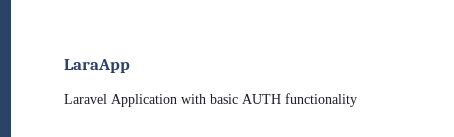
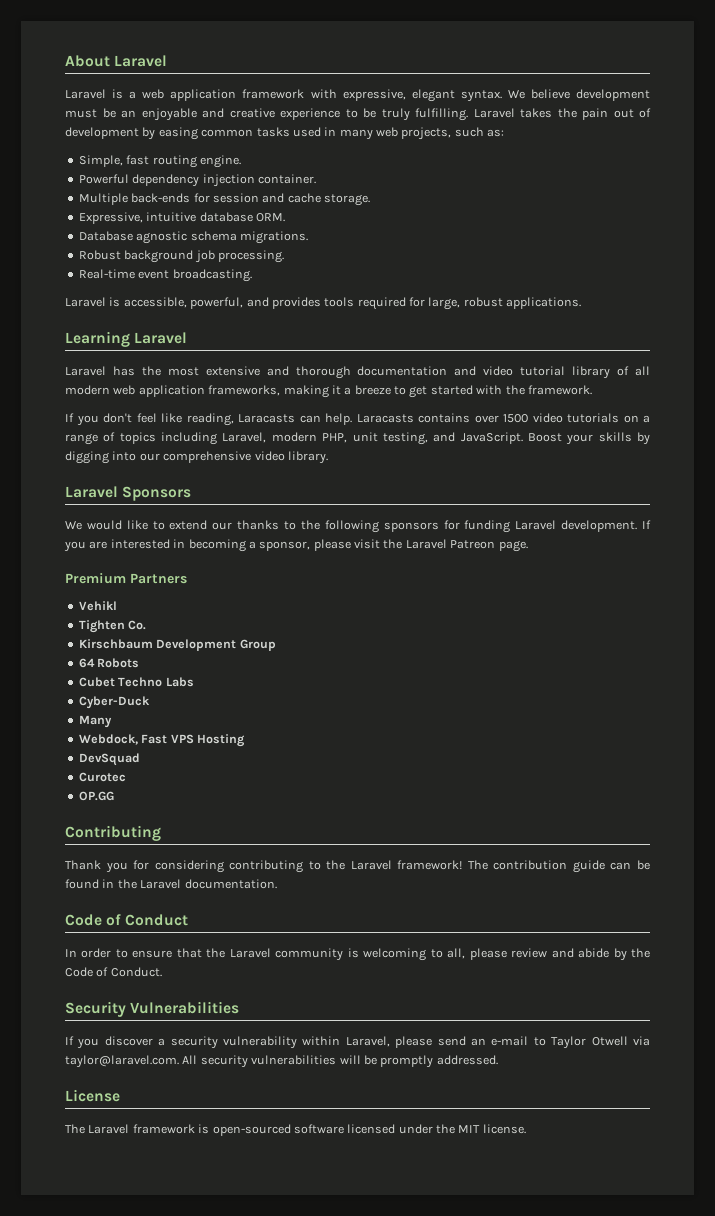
- LaraApp
- Laravel Application with basic AUTH functionality
+ About Laravel
+ Laravel is a web application framework with expressive, elegant syntax. We believe development must be an enjoyable and creative experience to be truly fulfilling. Laravel takes the pain out of development by easing common tasks used in many web projects, such as:
+ Simple, fast routing engine.
+ Powerful dependency injection container.
+ Multiple back-ends for session and cache storage.
+ Expressive, intuitive database ORM.
+ Database agnostic schema migrations.
+ Robust background job processing.
+ Real-time event broadcasting.
+ Laravel is accessible, powerful, and provides tools required for large, robust applications.
+ Learning Laravel
+ Laravel has the most extensive and thorough documentation and video tutorial library of all modern web application frameworks, making it a breeze to get started with the framework.
+ If you don't feel like reading, Laracasts can help. Laracasts contains over 1500 video tutorials on a range of topics including Laravel, modern PHP, unit testing, and JavaScript. Boost your skills by digging into our comprehensive video library.
+ Laravel Sponsors
+ We would like to extend our thanks to the following sponsors for funding Laravel development. If you are interested in becoming a sponsor, please visit the Laravel Patreon page.
+ Premium Partners
+ Vehikl
+ Tighten Co.
+ Kirschbaum Development Group
+ 64 Robots
+ Cubet Techno Labs
+ Cyber-Duck
+ Many
+ Webdock, Fast VPS Hosting
+ DevSquad
+ Curotec
+ OP.GG
+ Contributing
+ Thank you for considering contributing to the Laravel framework! The contribution guide can be found in the Laravel documentation.
+ Code of Conduct
+ In order to ensure that the Laravel community is welcoming to all, please review and abide by the Code of Conduct.
+ Security Vulnerabilities
+ If you discover a security vulnerability within Laravel, please send an e-mail to Taylor Otwell via taylor@laravel.com. All security vulnerabilities will be promptly addressed.
+ License
+ The Laravel framework is open-sourced software licensed under the MIT license.

